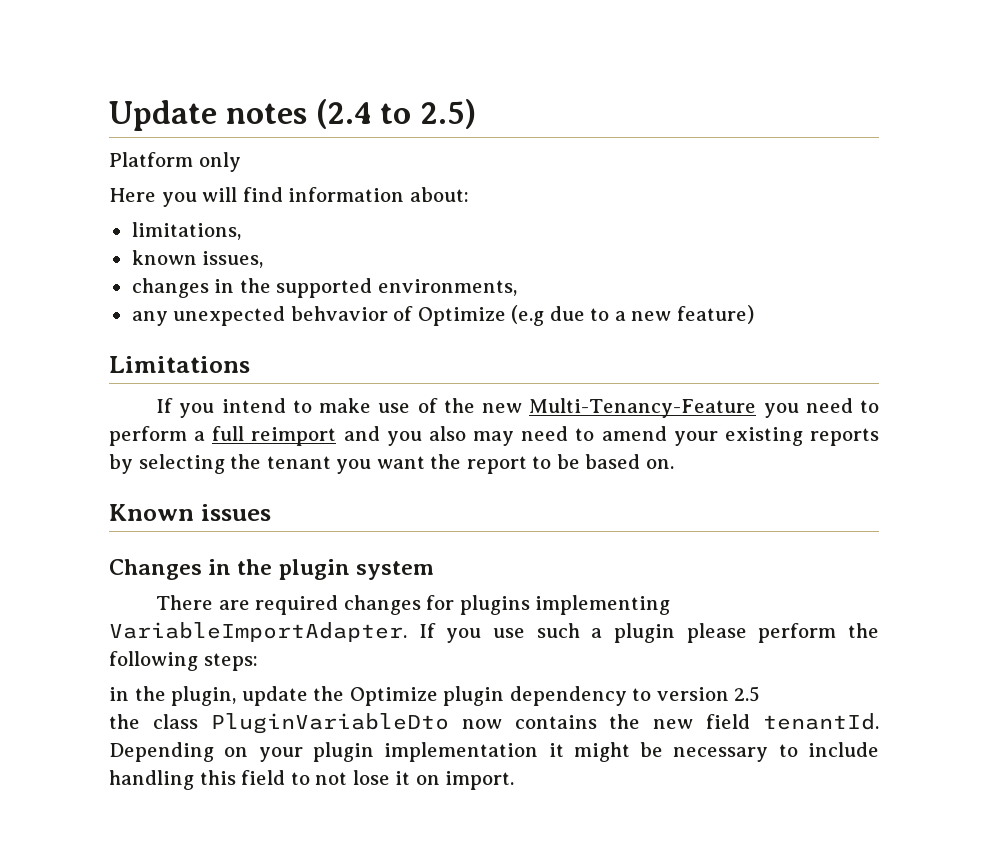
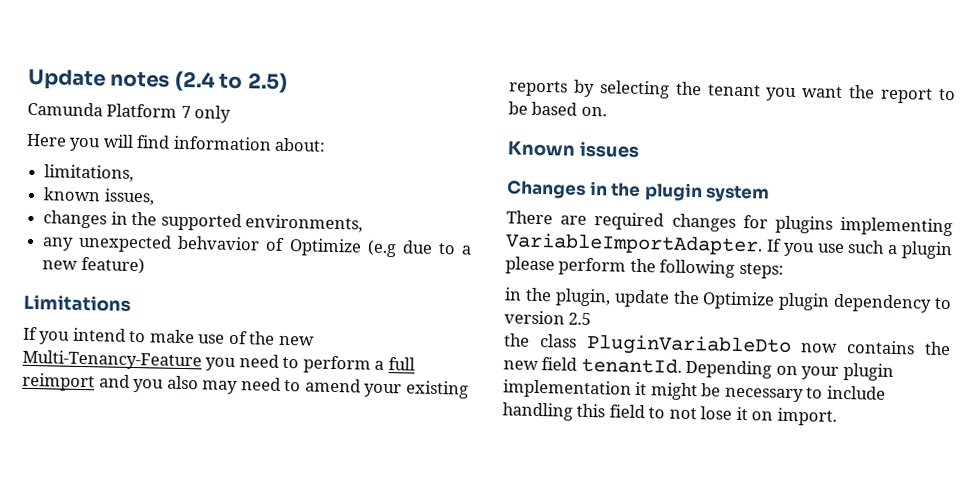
- Platform only
+ Camunda Platform 7 only

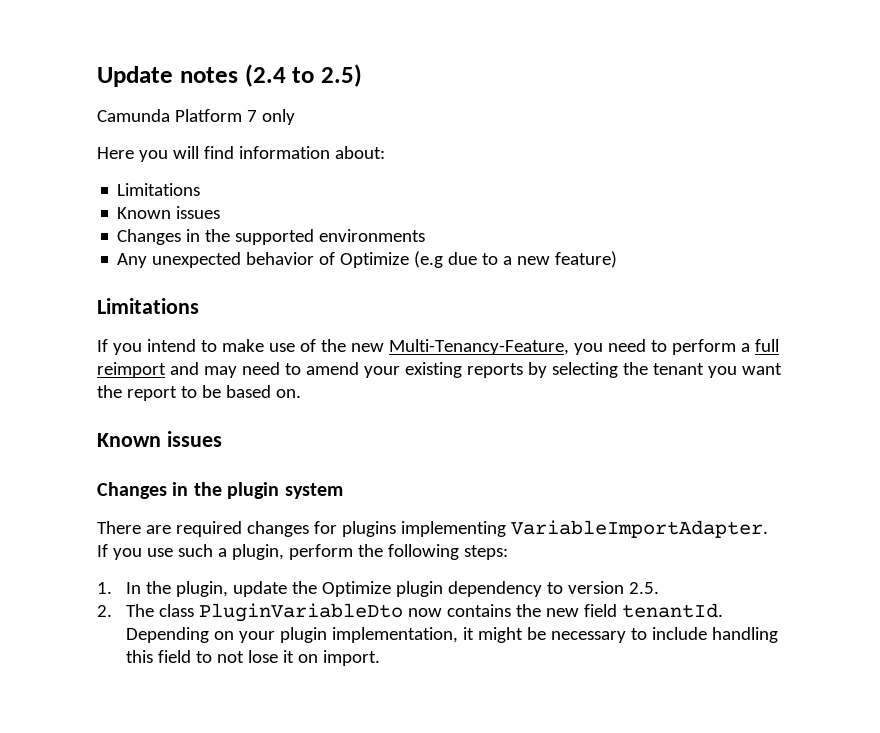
  Here you will find information about:
- limitations,
- known issues,
- changes in the supported environments,
- any unexpected behvavior of Optimize (e.g due to a new feature)
+ Limitations
+ Known issues
+ Changes in the supported environments
+ Any unexpected behavior of Optimize (e.g due to a new feature)
- If you intend to make use of the new Multi-Tenancy-Feature you need to perform a full reimport and you also may need to amend your existing reports by selecting the tenant you want the report to be based on.
+ If you intend to make use of the new Multi-Tenancy-Feature, you need to perform a full reimport and may need to amend your existing reports by selecting the tenant you want the report to be based on.
- If you use such a plugin please perform the following steps:
+ If you use such a plugin, perform the following steps:
- in the plugin, update the Optimize plugin dependency to version 2.5
- the class PluginVariableDto now contains the new field tenantId.
+ 1. In the plugin, update the Optimize plugin dependency to version 2.5.
+ 2. The class PluginVariableDto now contains the new field tenantId.
- Depending on your plugin implementation it might be necessary to include handling this field to not lose it on import.
+ Depending on your plugin implementation, it might be necessary to include handling this field to not lose it on import.

